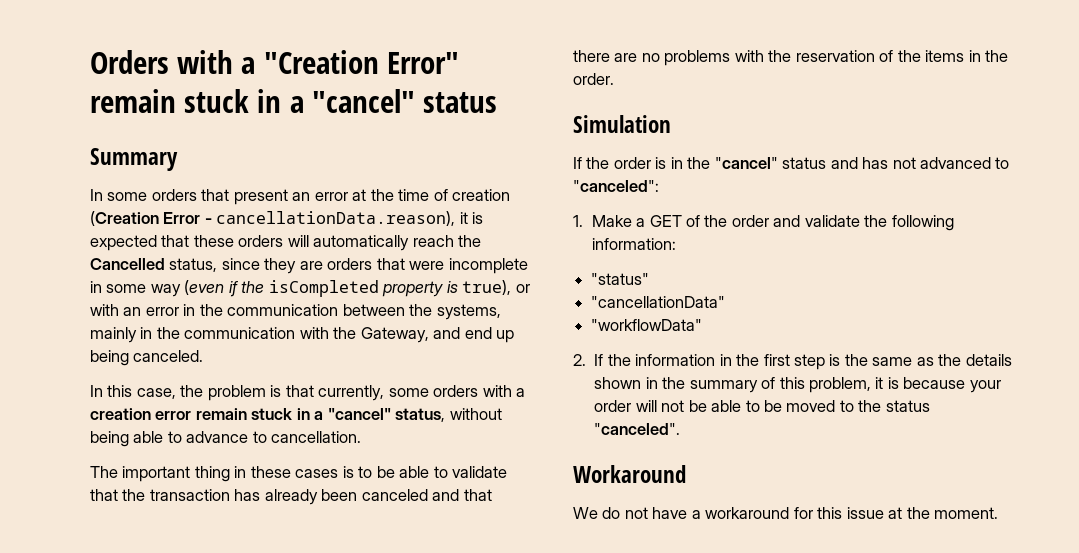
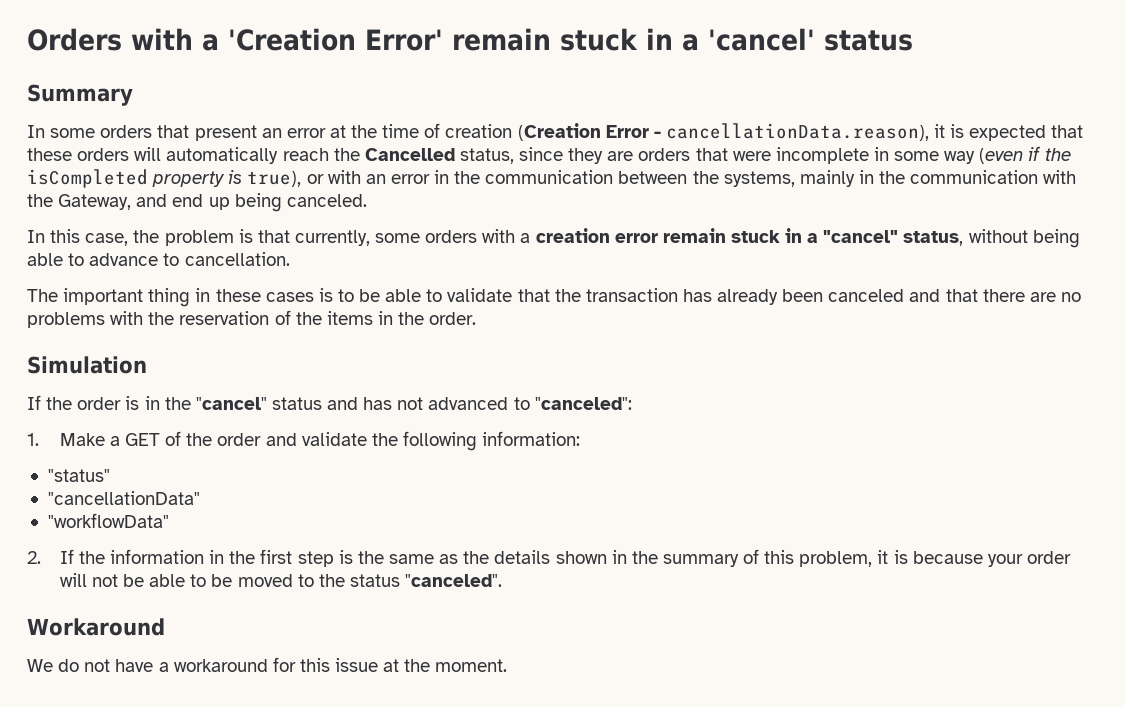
- Orders with a "Creation Error" remain stuck in a "cancel" status
+ Orders with a 'Creation Error' remain stuck in a 'cancel' status

